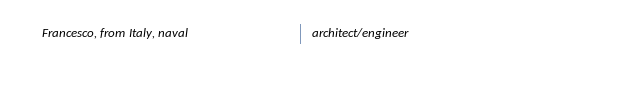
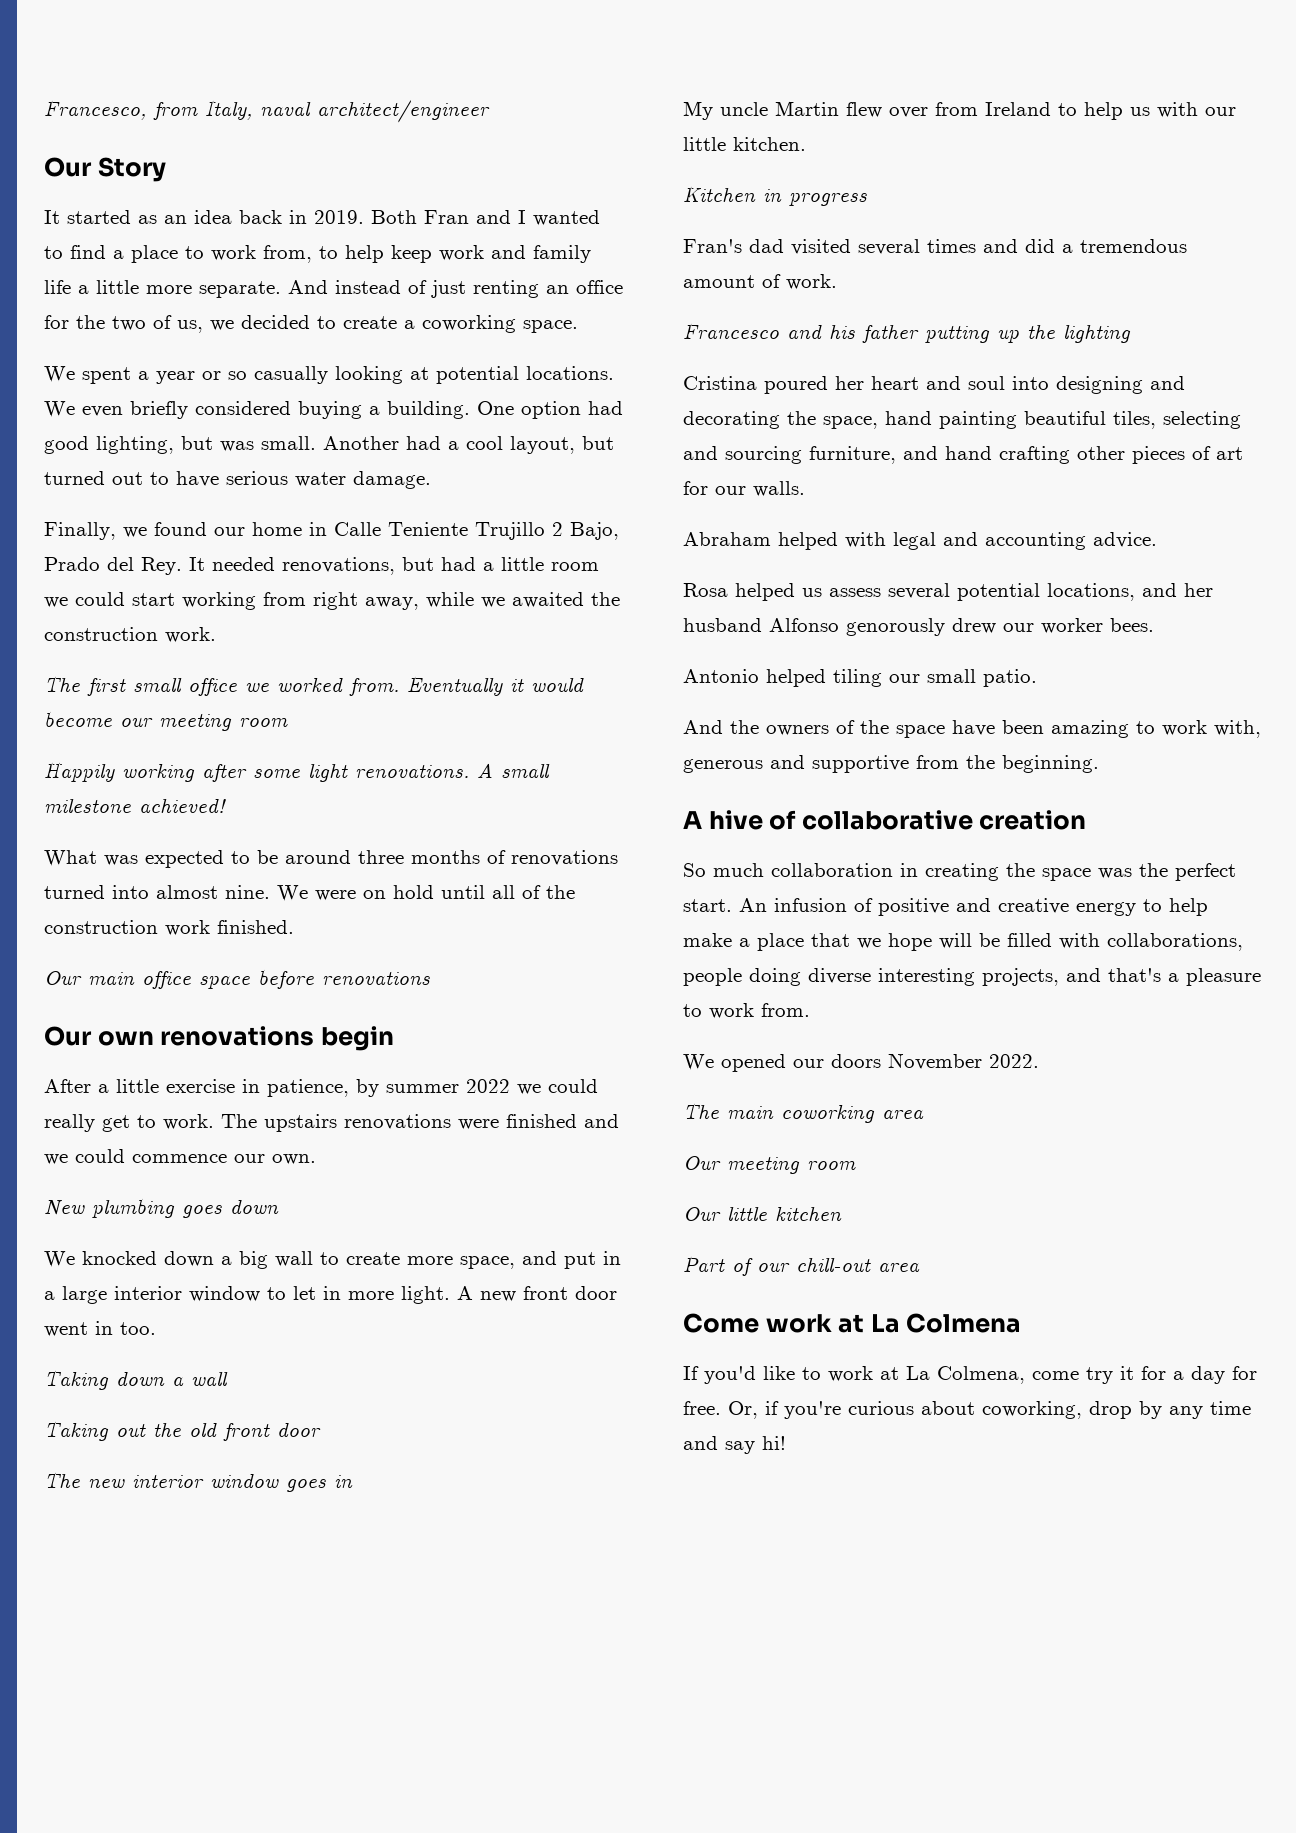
+ Our Story
+ It started as an idea back in 2019. Both Fran and I wanted to find a place to work from, to help keep work and family life a little more separate. And instead of just renting an office for the two of us, we decided to create a coworking space.
+ We spent a year or so casually looking at potential locations. We even briefly considered buying a building. One option had good lighting, but was small. Another had a cool layout, but turned out to have serious water damage.
+ Finally, we found our home in Calle Teniente Trujillo 2 Bajo, Prado del Rey. It needed renovations, but had a little room we could start working from right away, while we awaited the construction work.
+ The first small office we worked from. Eventually it would become our meeting room
+ Happily working after some light renovations. A small milestone achieved!
+ What was expected to be around three months of renovations turned into almost nine. We were on hold until all of the construction work finished.
+ Our main office space before renovations
+ Our own renovations begin
+ After a little exercise in patience, by summer 2022 we could really get to work. The upstairs renovations were finished and we could commence our own.
+ New plumbing goes down
+ We knocked down a big wall to create more space, and put in a large interior window to let in more light. A new front door went in too.
+ Taking down a wall
+ Taking out the old front door
+ The new interior window goes in
+ My uncle Martin flew over from Ireland to help us with our little kitchen.
+ Kitchen in progress
+ Fran's dad visited several times and did a tremendous amount of work.
+ Francesco and his father putting up the lighting
+ Cristina poured her heart and soul into designing and decorating the space, hand painting beautiful tiles, selecting and sourcing furniture, and hand crafting other pieces of art for our walls.
+ Abraham helped with legal and accounting advice.
+ Rosa helped us assess several potential locations, and her husband Alfonso genorously drew our worker bees.
+ Antonio helped tiling our small patio.
+ And the owners of the space have been amazing to work with, generous and supportive from the beginning.
+ A hive of collaborative creation
+ So much collaboration in creating the space was the perfect start. An infusion of positive and creative energy to help make a place that we hope will be filled with collaborations, people doing diverse interesting projects, and that's a pleasure to work from.
+ We opened our doors November 2022.
+ The main coworking area
+ Our meeting room
+ Our little kitchen
+ Part of our chill-out area
+ Come work at La Colmena
+ If you'd like to work at La Colmena, come try it for a day for free. Or, if you're curious about coworking, drop by any time and say hi!

